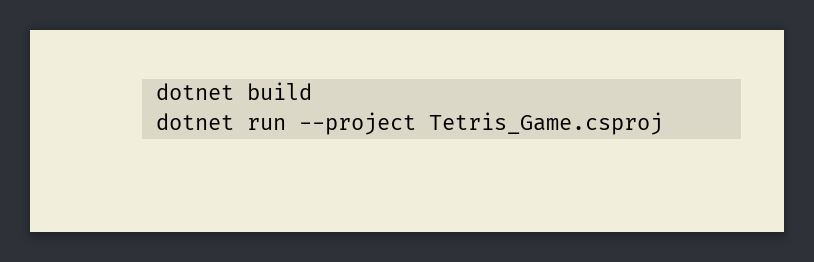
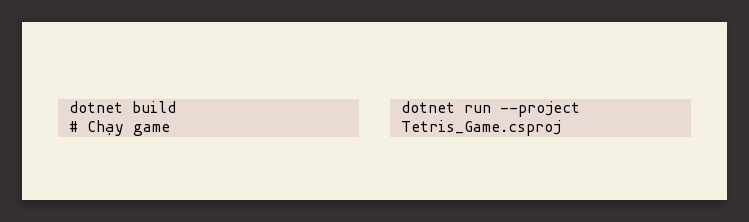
+ # Chạy game

